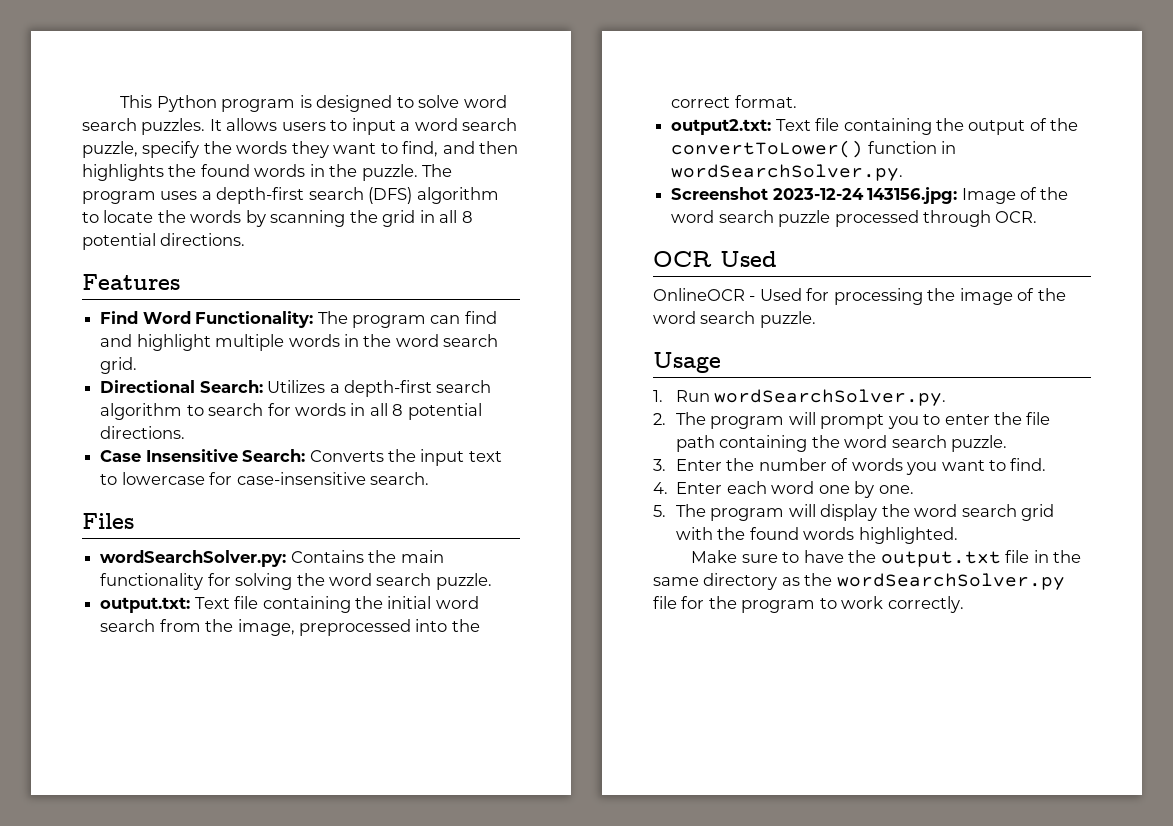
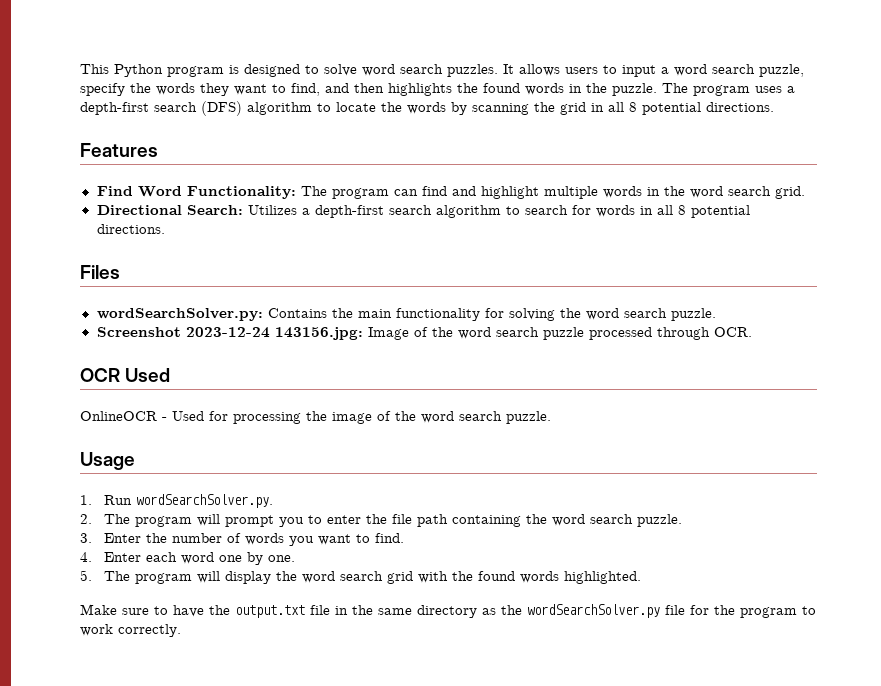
- Case Insensitive Search: Converts the input text to lowercase for case-insensitive search.
- output.txt: Text file containing the initial word search from the image, preprocessed into the correct format.
- output2.txt: Text file containing the output of the convertToLower() function in wordSearchSolver.py.

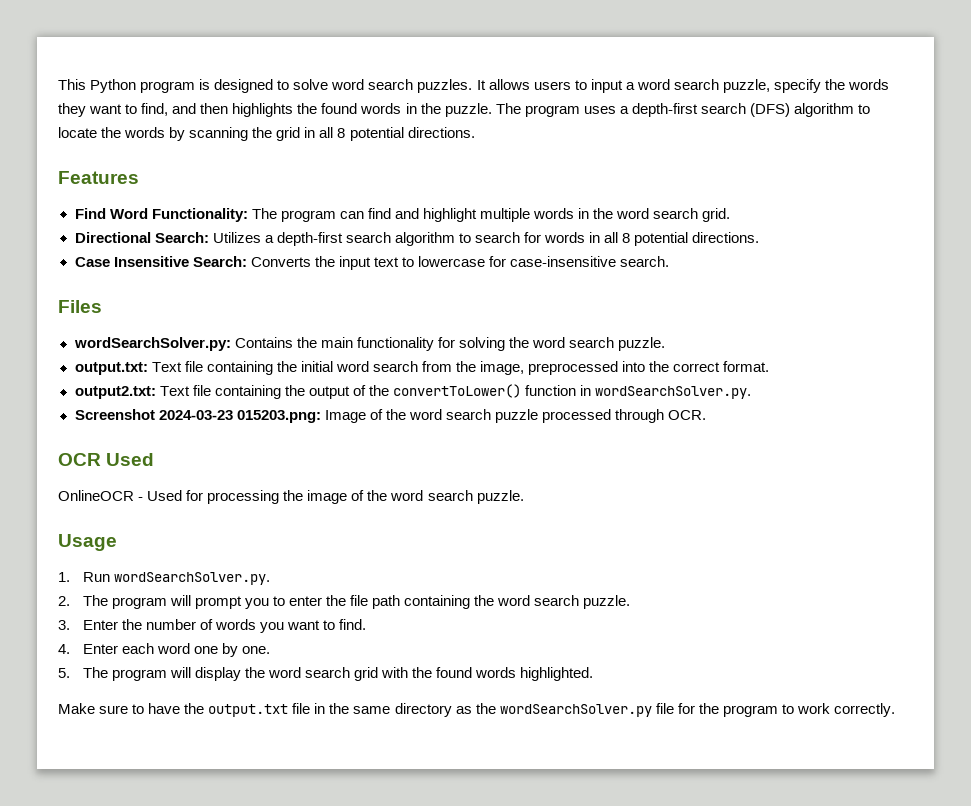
+ Case Insensitive Search: Converts the input text to lowercase for case-insensitive search.
+ output.txt: Text file containing the initial word search from the image, preprocessed into the correct format.
+ output2.txt: Text file containing the output of the convertToLower() function in wordSearchSolver.py.
- Screenshot 2023-12-24 143156.jpg: Image of the word search puzzle processed through OCR.
+ Screenshot 2024-03-23 015203.png: Image of the word search puzzle processed through OCR.

